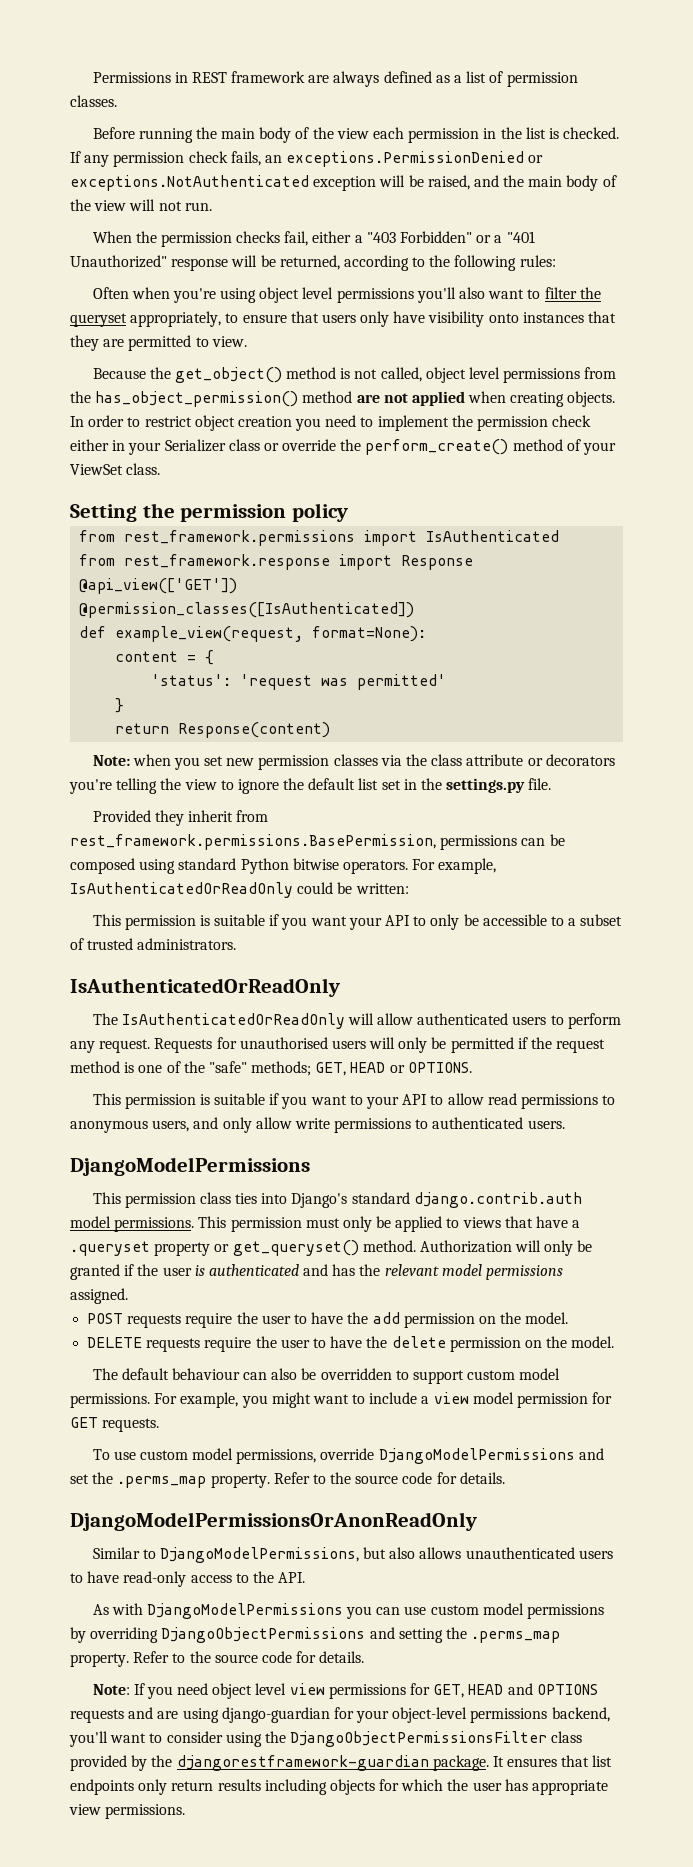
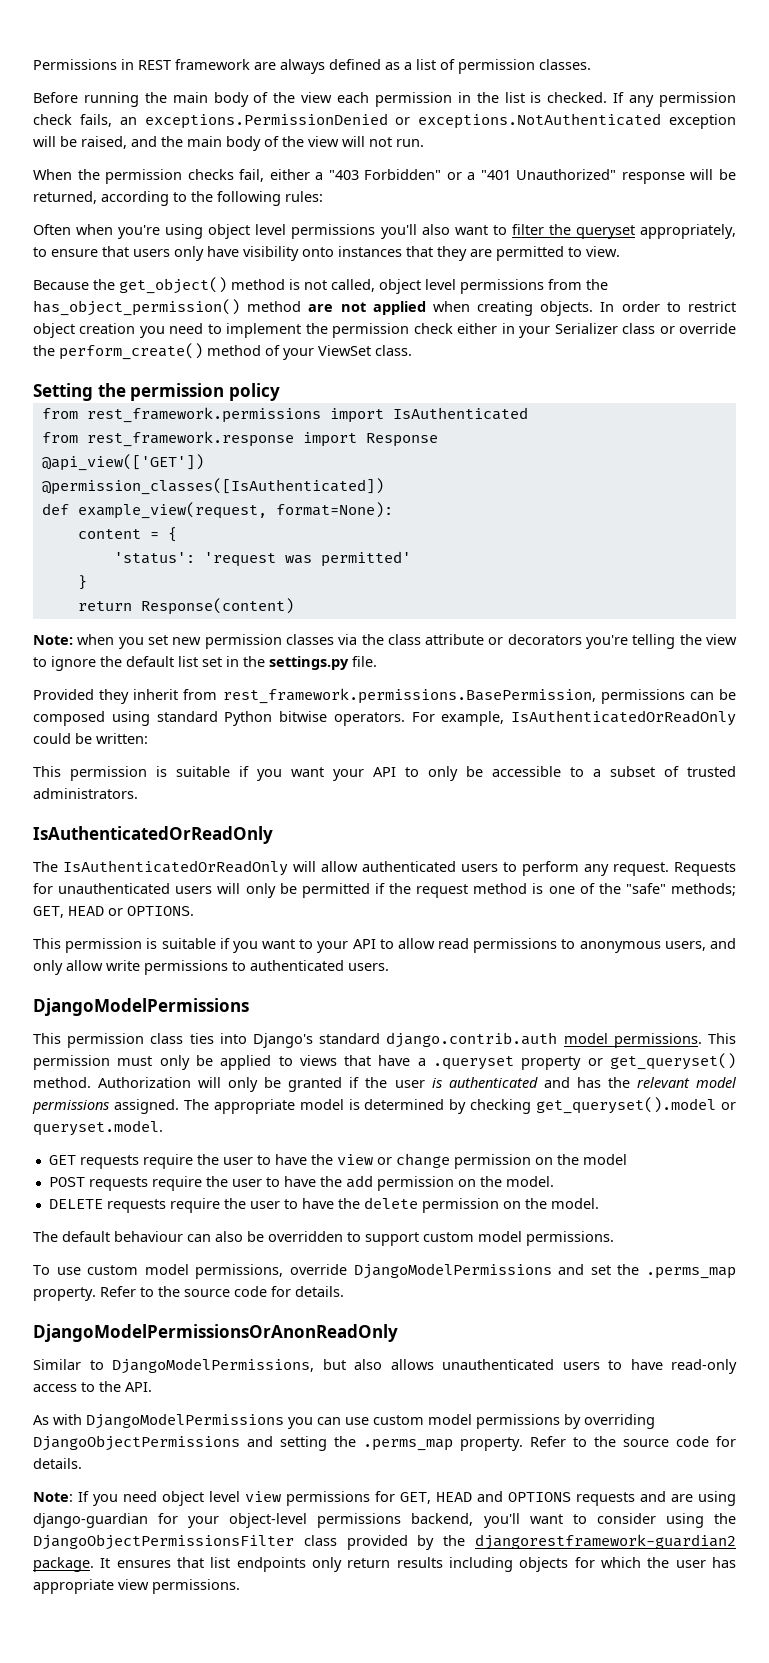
- Requests for unauthorised users will only be permitted if the request method is one of the "safe" methods; GET, HEAD or OPTIONS.
+ Requests for unauthenticated users will only be permitted if the request method is one of the "safe" methods; GET, HEAD or OPTIONS.
+ The appropriate model is determined by checking get_queryset().model or queryset.model.
+ GET requests require the user to have the view or change permission on the model
- For example, you might want to include a view model permission for GET requests.
- Note: If you need object level view permissions for GET, HEAD and OPTIONS requests and are using django-guardian for your object-level permissions backend, you'll want to consider using the DjangoObjectPermissionsFilter class provided by the djangorestframework-guardian package.
+ Note: If you need object level view permissions for GET, HEAD and OPTIONS requests and are using django-guardian for your object-level permissions backend, you'll want to consider using the DjangoObjectPermissionsFilter class provided by the djangorestframework-guardian2 package.

